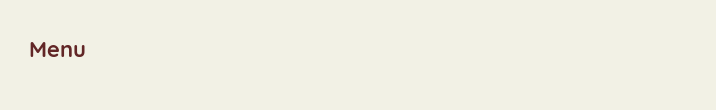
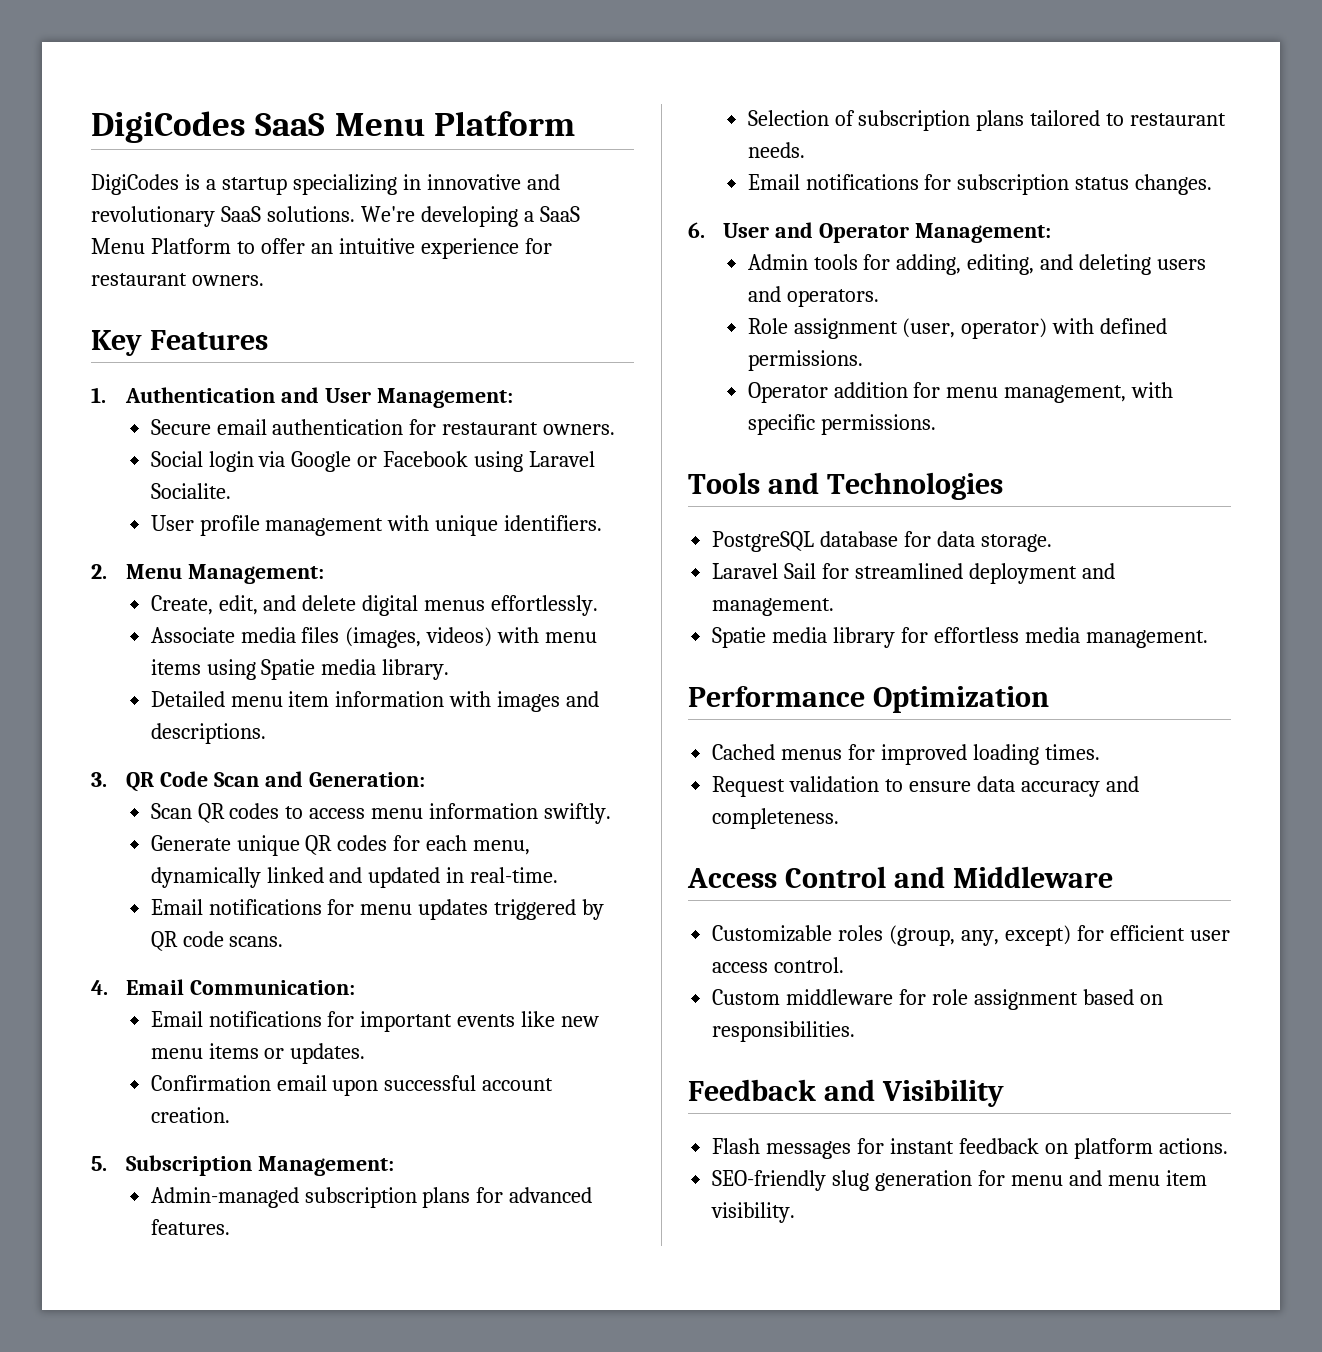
- Menu
+ DigiCodes SaaS Menu Platform
+ DigiCodes is a startup specializing in innovative and revolutionary SaaS solutions. We're developing a SaaS Menu Platform to offer an intuitive experience for restaurant owners.
+ Key Features
+ 1. Authentication and User Management:
+ Secure email authentication for restaurant owners.
+ Social login via Google or Facebook using Laravel Socialite.
+ User profile management with unique identifiers.
+ 2. Menu Management:
+ Create, edit, and delete digital menus effortlessly.
+ Associate media files (images, videos) with menu items using Spatie media library.
+ Detailed menu item information with images and descriptions.
+ 3. QR Code Scan and Generation:
+ Scan QR codes to access menu information swiftly.
+ Generate unique QR codes for each menu, dynamically linked and updated in real-time.
+ Email notifications for menu updates triggered by QR code scans.
+ 4. Email Communication:
+ Email notifications for important events like new menu items or updates.
+ Confirmation email upon successful account creation.
+ 5. Subscription Management:
+ Admin-managed subscription plans for advanced features.
+ Selection of subscription plans tailored to restaurant needs.
+ Email notifications for subscription status changes.
+ 6. User and Operator Management:
+ Admin tools for adding, editing, and deleting users and operators.
+ Role assignment (user, operator) with defined permissions.
+ Operator addition for menu management, with specific permissions.
+ Tools and Technologies
+ PostgreSQL database for data storage.
+ Laravel Sail for streamlined deployment and management.
+ Spatie media library for effortless media management.
+ Performance Optimization
+ Cached menus for improved loading times.
+ Request validation to ensure data accuracy and completeness.
+ Access Control and Middleware
+ Customizable roles (group, any, except) for efficient user access control.
+ Custom middleware for role assignment based on responsibilities.
+ Feedback and Visibility
+ Flash messages for instant feedback on platform actions.
+ SEO-friendly slug generation for menu and menu item visibility.

